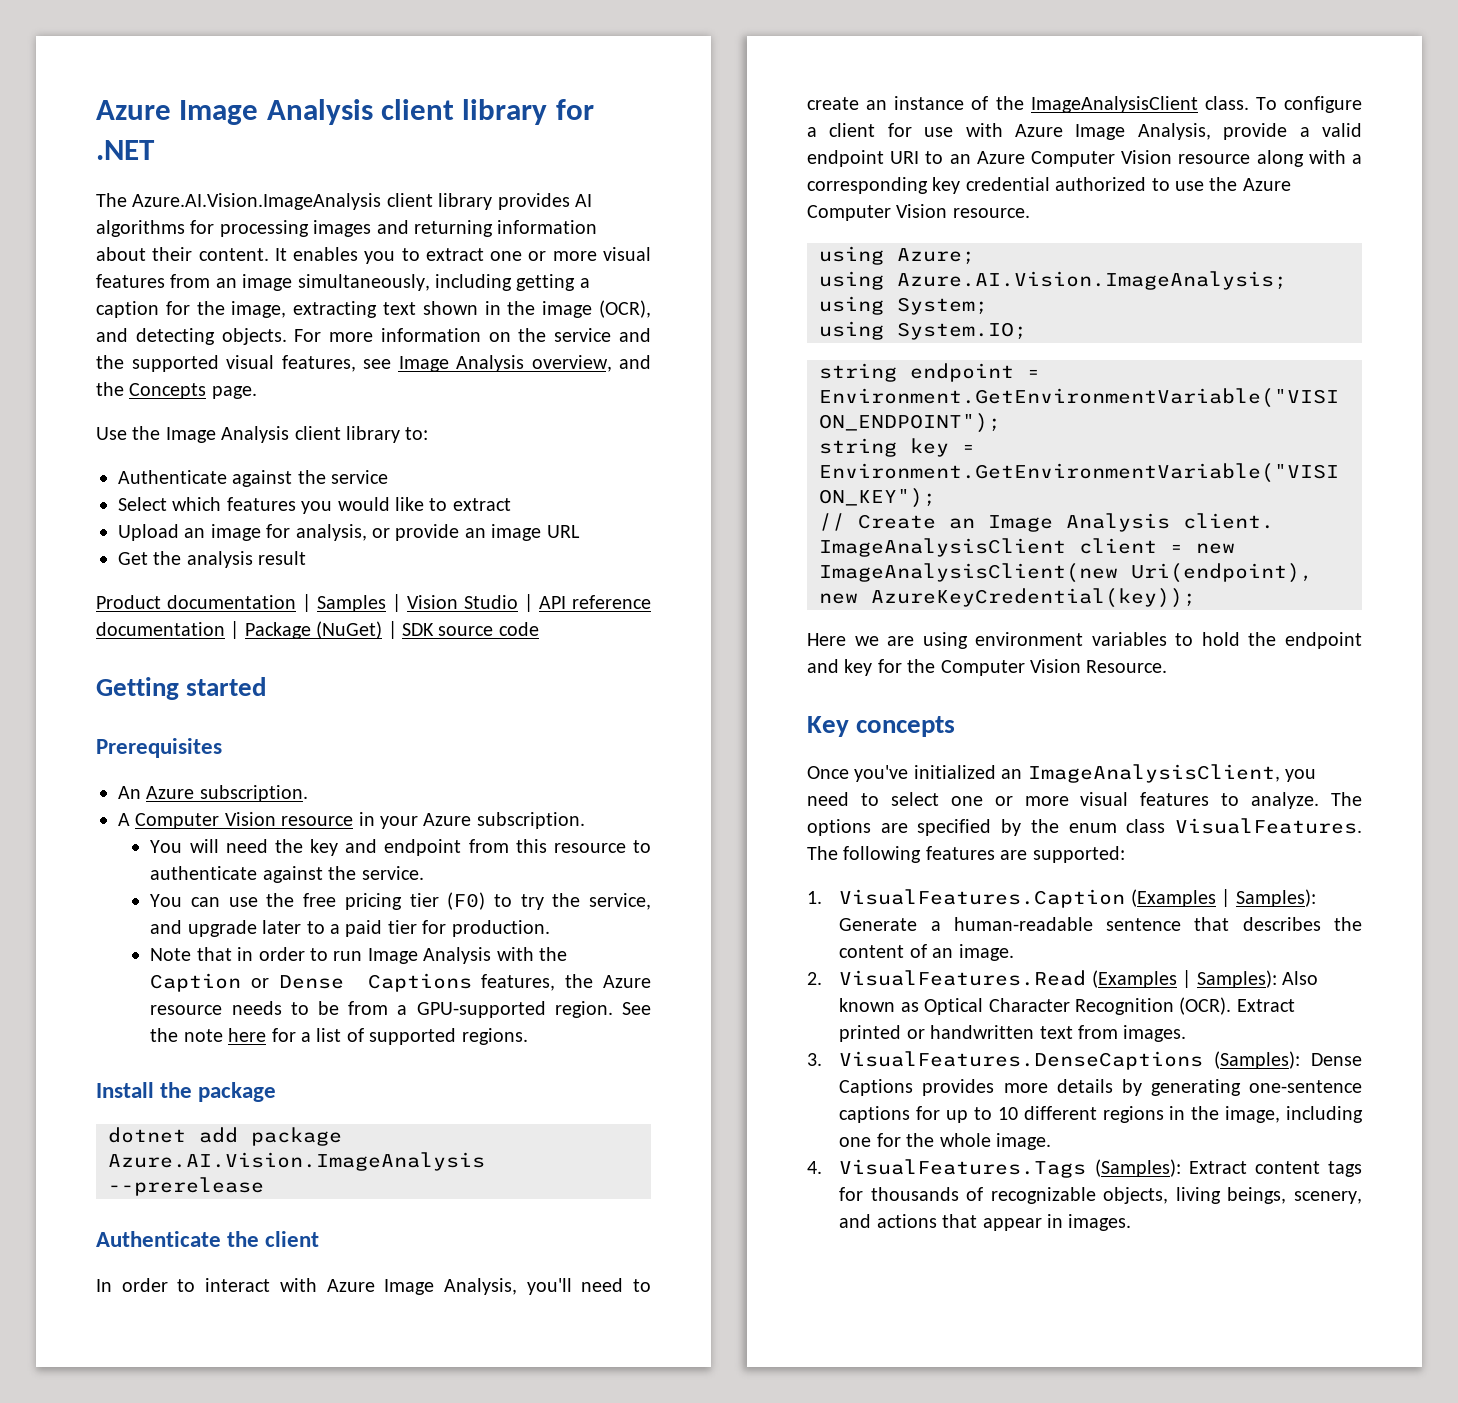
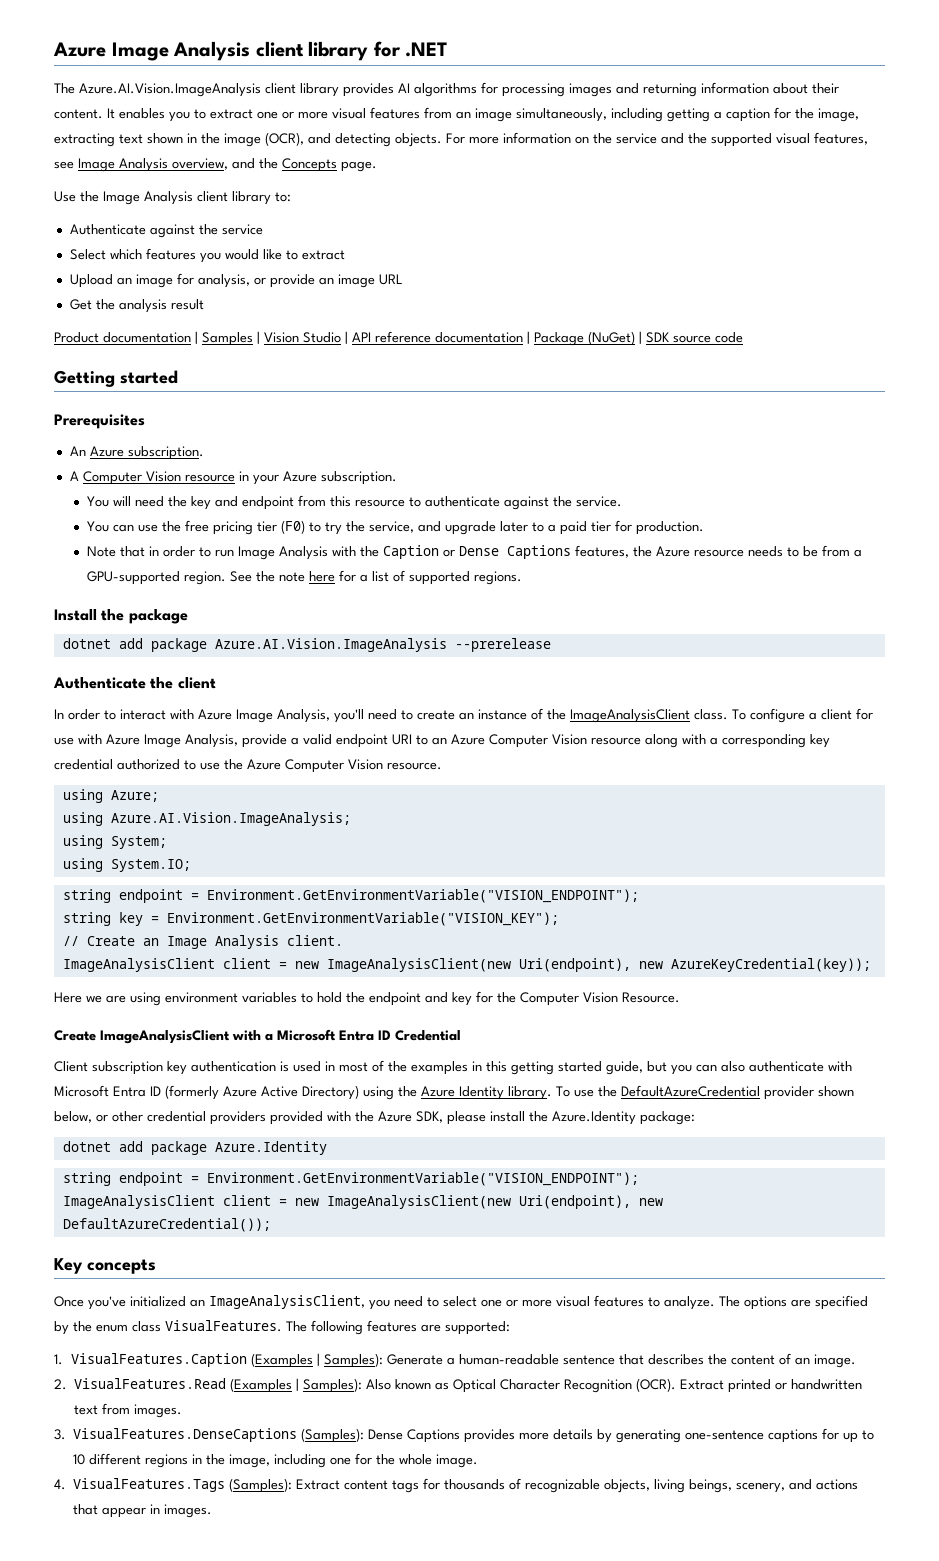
+ Create ImageAnalysisClient with a Microsoft Entra ID Credential
+ Client subscription key authentication is used in most of the examples in this getting started guide, but you can also authenticate with Microsoft Entra ID (formerly Azure Active Directory) using the Azure Identity library. To use the DefaultAzureCredential provider shown below, or other credential providers provided with the Azure SDK, please install the Azure.Identity package:
+ dotnet add package Azure.Identity
+ string endpoint = Environment.GetEnvironmentVariable("VISION_ENDPOINT");
+ ImageAnalysisClient client = new ImageAnalysisClient(new Uri(endpoint), new DefaultAzureCredential());

